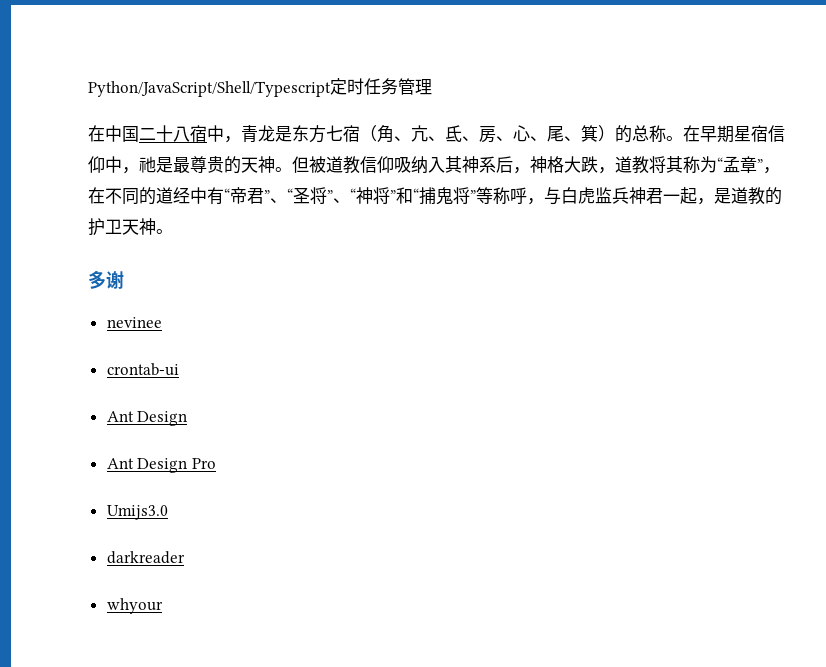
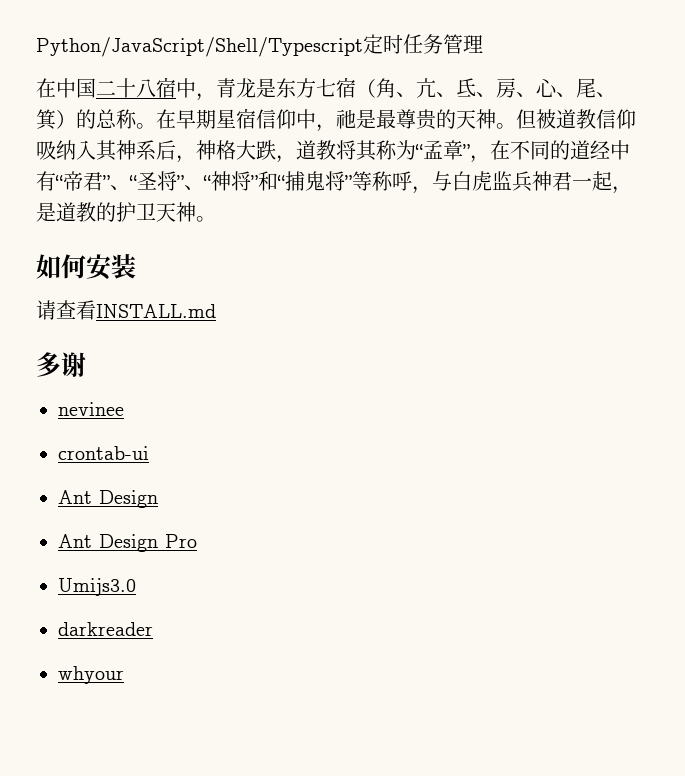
+ 如何安装
+ 请查看INSTALL.md

